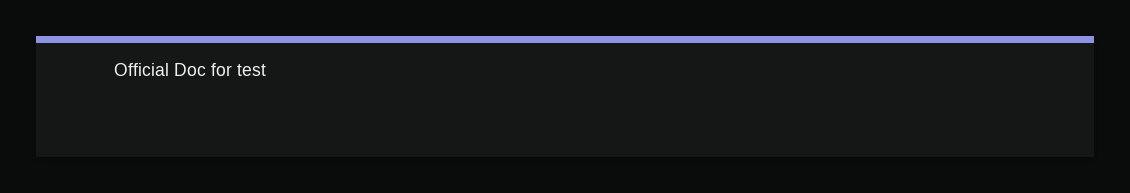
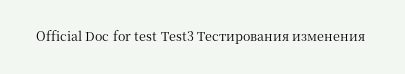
- Official Doc for test
+ Official Doc for test Test3 Тестирования изменения

